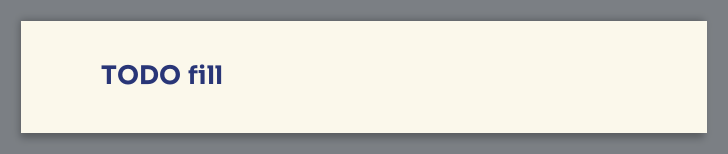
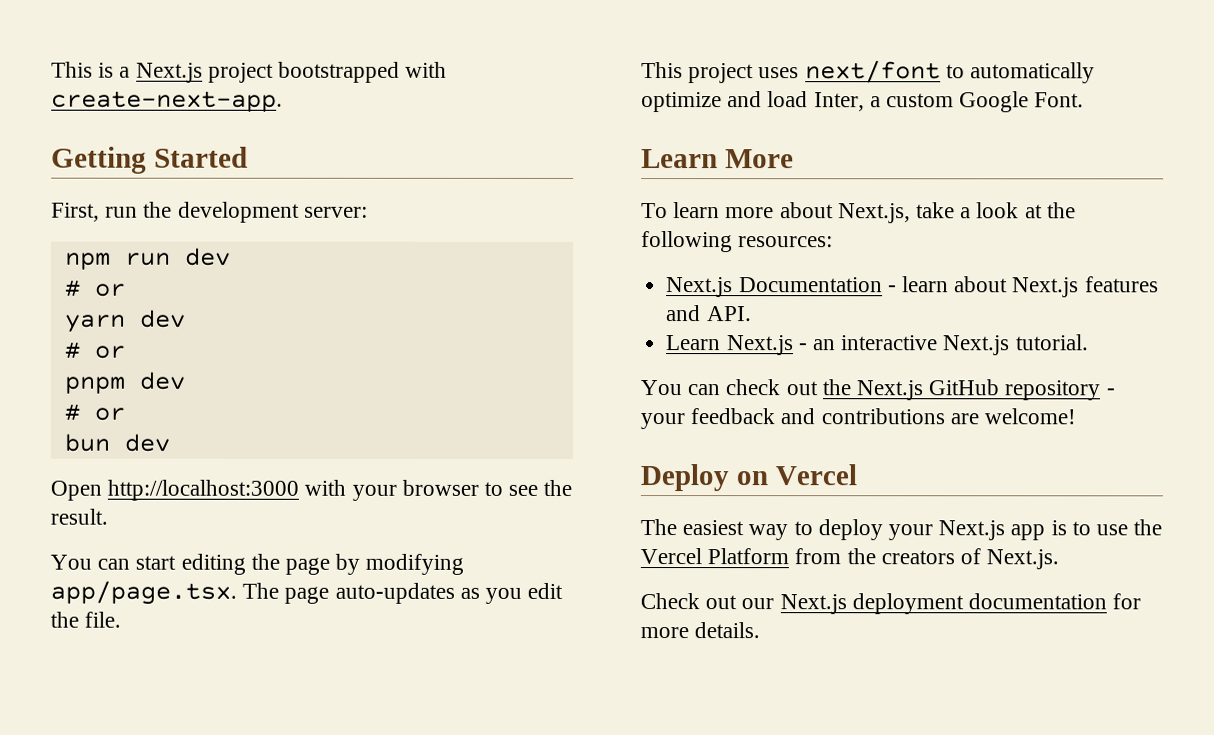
- TODO fill
+ This is a Next.js project bootstrapped with create-next-app.
+ Getting Started
+ First, run the development server:
+ npm run dev
+ # or
+ yarn dev
+ # or
+ pnpm dev
+ # or
+ bun dev
+ Open http://localhost:3000 with your browser to see the result.
+ You can start editing the page by modifying app/page.tsx. The page auto-updates as you edit the file.
+ This project uses next/font to automatically optimize and load Inter, a custom Google Font.
+ Learn More
+ To learn more about Next.js, take a look at the following resources:
+ Next.js Documentation - learn about Next.js features and API.
+ Learn Next.js - an interactive Next.js tutorial.
+ You can check out the Next.js GitHub repository - your feedback and contributions are welcome!
+ Deploy on Vercel
+ The easiest way to deploy your Next.js app is to use the Vercel Platform from the creators of Next.js.
+ Check out our Next.js deployment documentation for more details.

